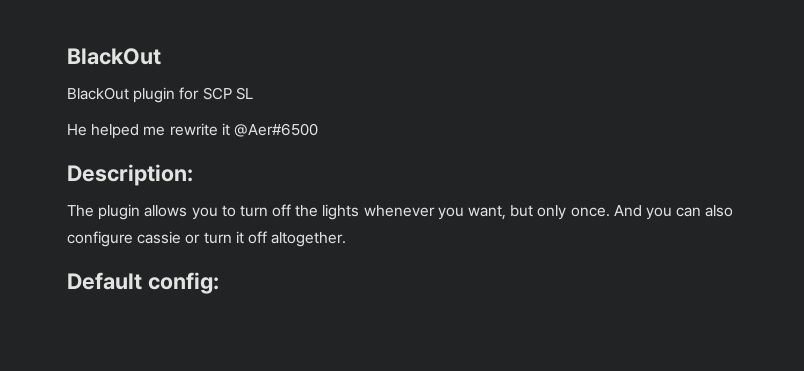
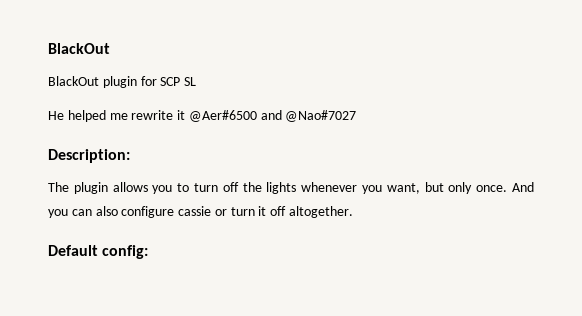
- He helped me rewrite it @Aer#6500
+ He helped me rewrite it @Aer#6500 and @Nao#7027

